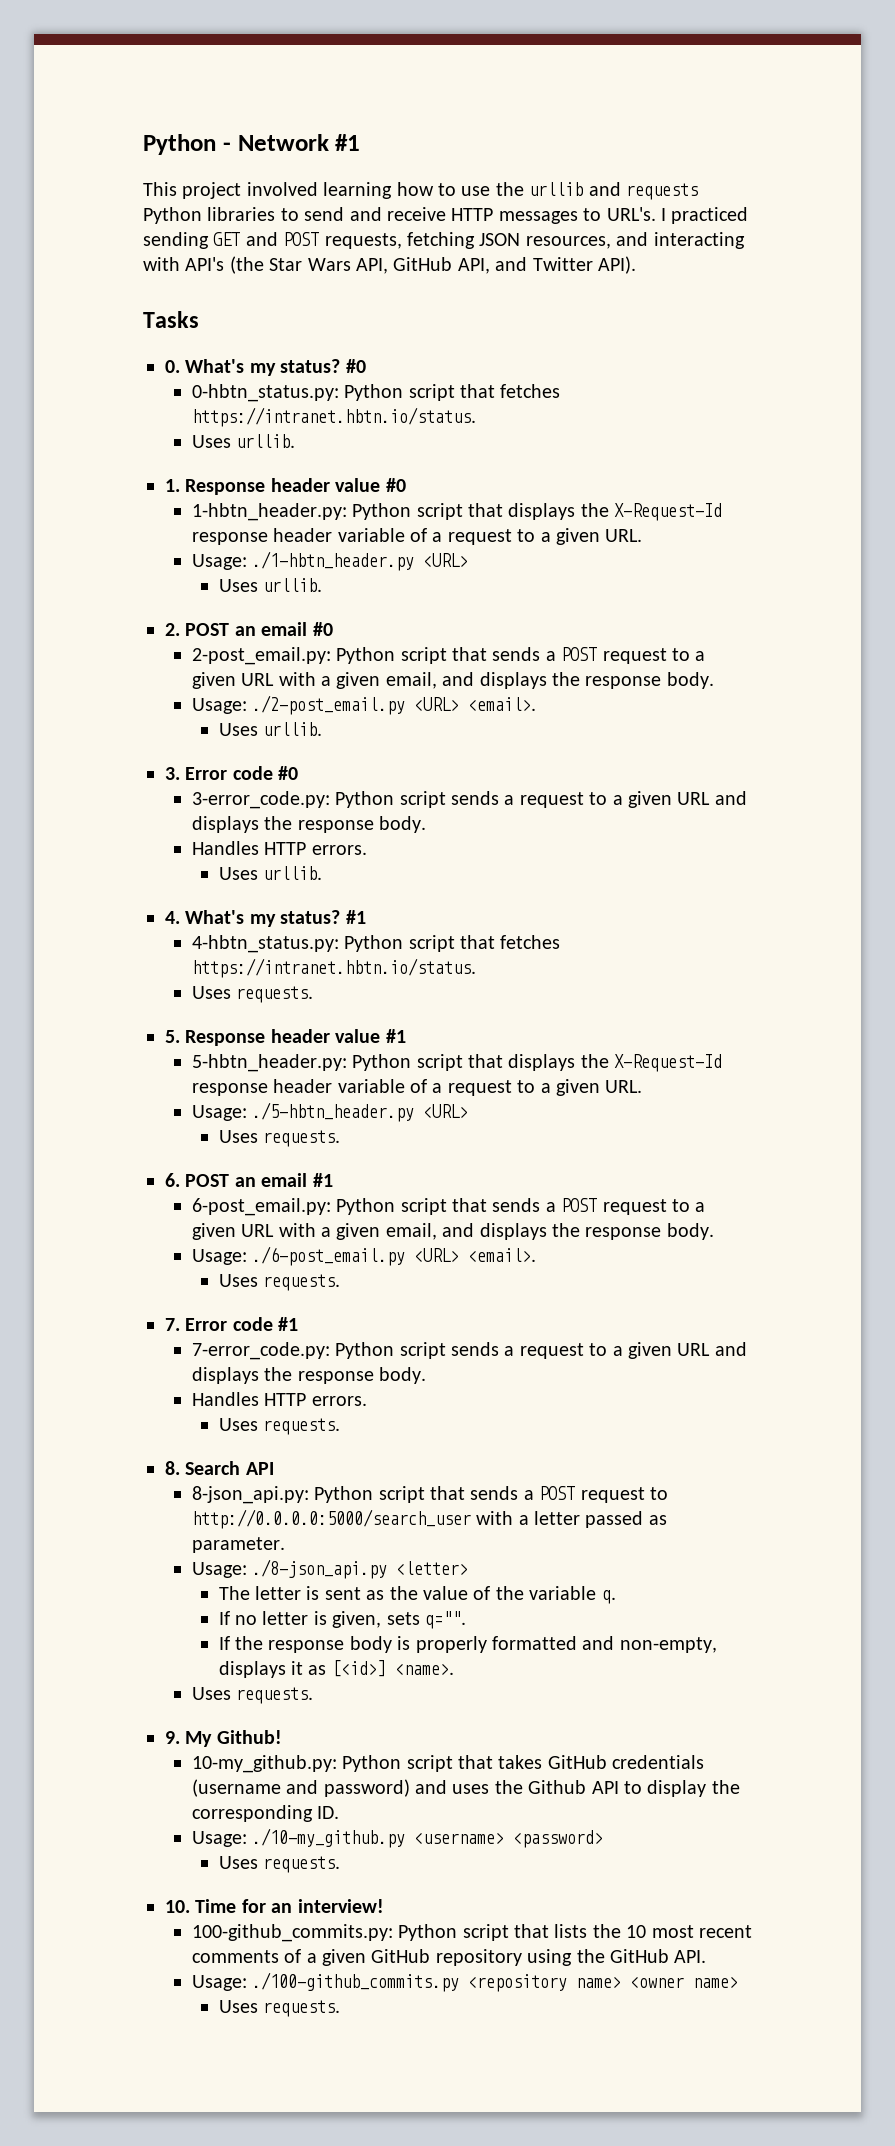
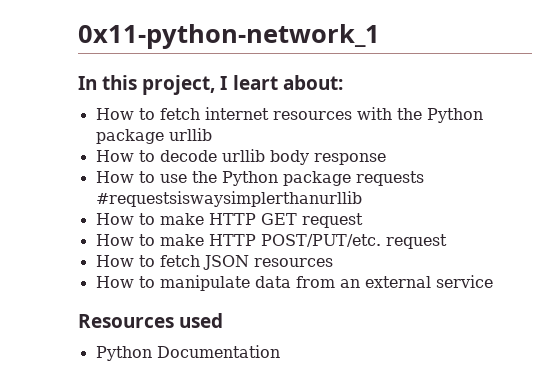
- Python - Network #1
- This project involved learning how to use the urllib and requests Python libraries to send and receive HTTP messages to URL's. I practiced sending GET and POST requests, fetching JSON resources, and interacting with API's (the Star Wars API, GitHub API, and Twitter API).
- Tasks
- 0. What's my status? #0
- 0-hbtn_status.py: Python script that fetches https://intranet.hbtn.io/status.
- Uses urllib.
- 1. Response header value #0
- 1-hbtn_header.py: Python script that displays the X-Request-Id response header variable of a request to a given URL.
- Usage: ./1-hbtn_header.py <URL>
- Uses urllib.
- 2. POST an email #0
- 2-post_email.py: Python script that sends a POST request to a given URL with a given email, and displays the response body.
- Usage: ./2-post_email.py <URL> <email>.
- Uses urllib.
- 3. Error code #0
- 3-error_code.py: Python script sends a request to a given URL and displays the response body.
- Handles HTTP errors.
- Uses urllib.
- 4. What's my status? #1
- 4-hbtn_status.py: Python script that fetches https://intranet.hbtn.io/status.
- Uses requests.
- 5. Response header value #1
- 5-hbtn_header.py: Python script that displays the X-Request-Id response header variable of a request to a given URL.
- Usage: ./5-hbtn_header.py <URL>
- Uses requests.
- 6. POST an email #1
- 6-post_email.py: Python script that sends a POST request to a given URL with a given email, and displays the response body.
- Usage: ./6-post_email.py <URL> <email>.
- Uses requests.
- 7. Error code #1
- 7-error_code.py: Python script sends a request to a given URL and displays the response body.
- Handles HTTP errors.
- Uses requests.
- 8. Search API
- 8-json_api.py: Python script that sends a POST request to http://0.0.0.0:5000/search_user with a letter passed as parameter.
- Usage: ./8-json_api.py <letter>
- The letter is sent as the value of the variable q.
- If no letter is given, sets q="".
- If the response body is properly formatted and non-empty, displays it as [<id>] <name>.
- Uses requests.
- 9. My Github!
- 10-my_github.py: Python script that takes GitHub credentials (username and password) and uses the Github API to display the corresponding ID.
- Usage: ./10-my_github.py <username> <password>
- Uses requests.
- 10. Time for an interview!
- 100-github_commits.py: Python script that lists the 10 most recent comments of a given GitHub repository using the GitHub API.
- Usage: ./100-github_commits.py <repository name> <owner name>
- Uses requests.
+ 0x11-python-network_1
+ In this project, I leart about:
+ How to fetch internet resources with the Python package urllib
+ How to decode urllib body response
+ How to use the Python package requests #requestsiswaysimplerthanurllib
+ How to make HTTP GET request
+ How to make HTTP POST/PUT/etc. request
+ How to fetch JSON resources
+ How to manipulate data from an external service
+ Resources used
+ Python Documentation

